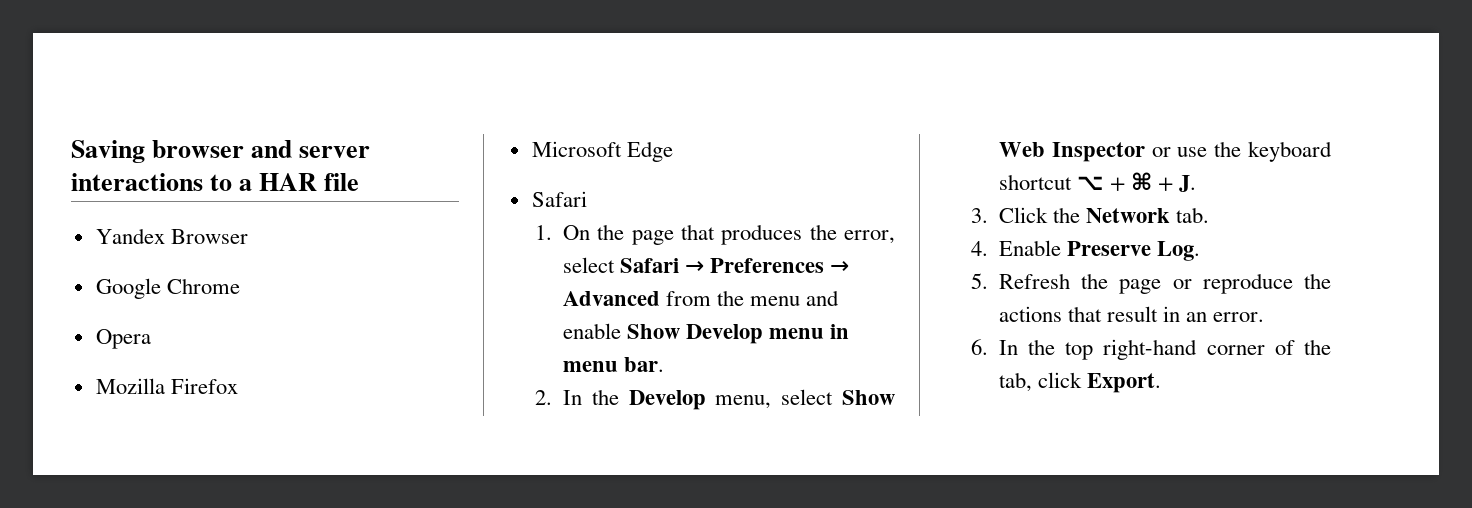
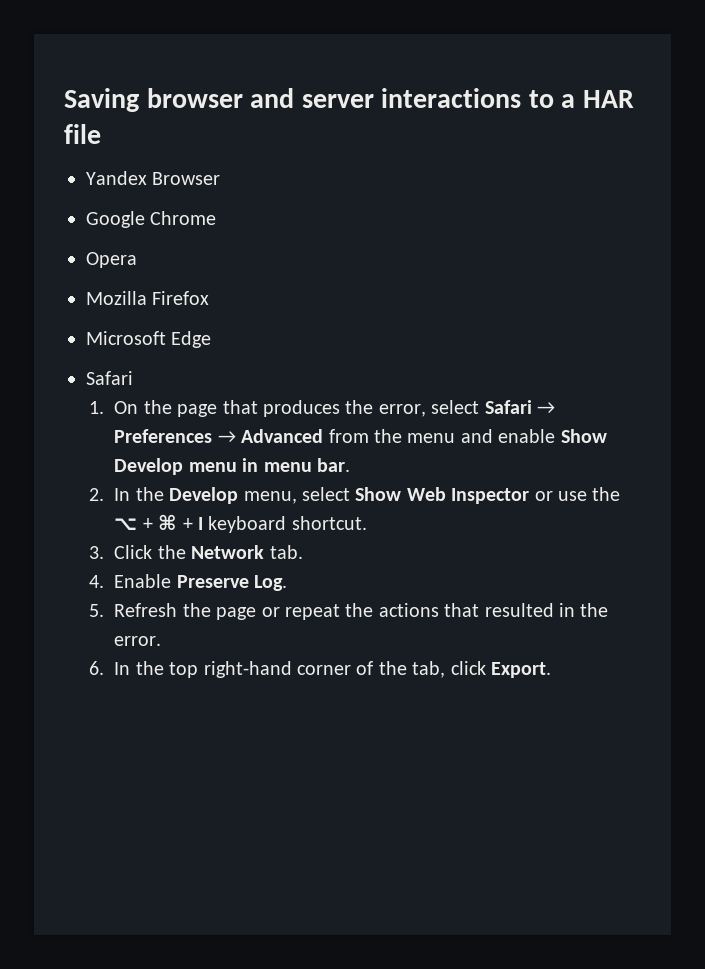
- 2. In the Develop menu, select Show Web Inspector or use the keyboard shortcut ⌥ + ⌘ + J.
+ 2. In the Develop menu, select Show Web Inspector or use the ⌥ + ⌘ + I keyboard shortcut.
- 5. Refresh the page or reproduce the actions that result in an error.
+ 5. Refresh the page or repeat the actions that resulted in the error.

